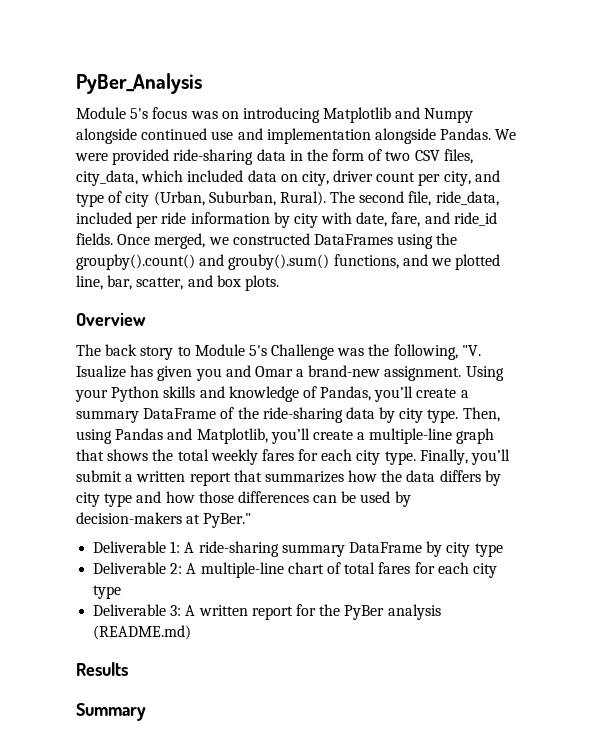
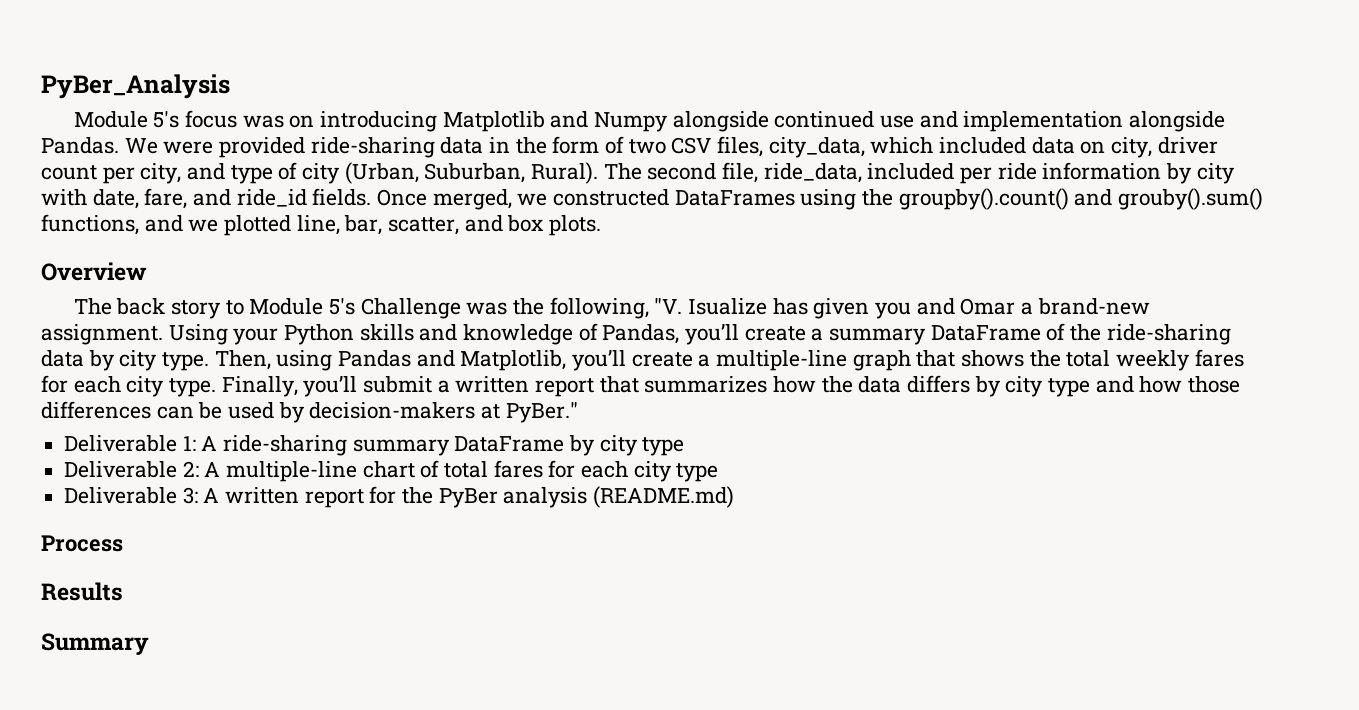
+ Process

